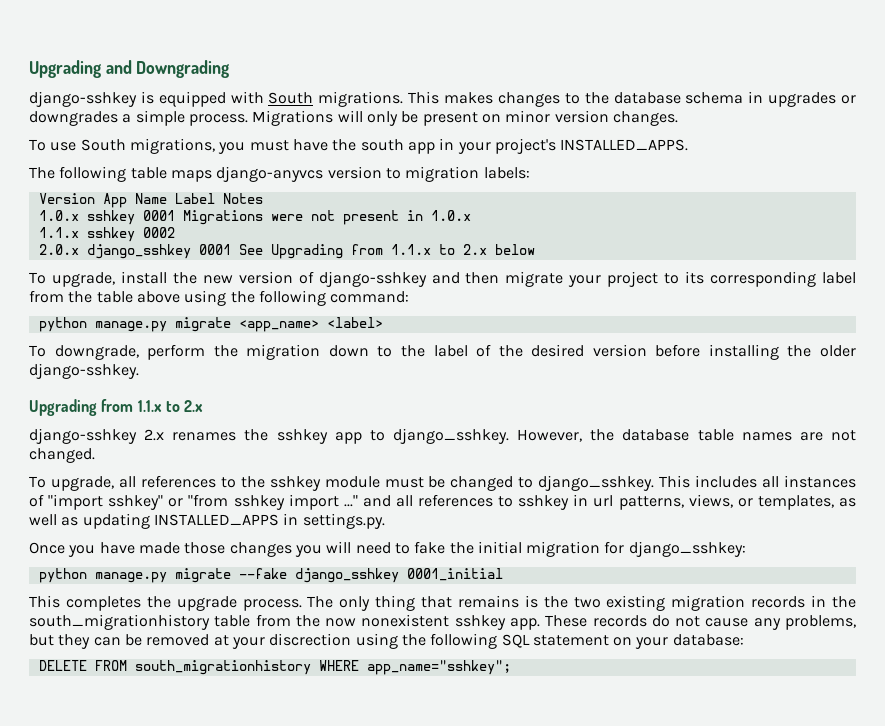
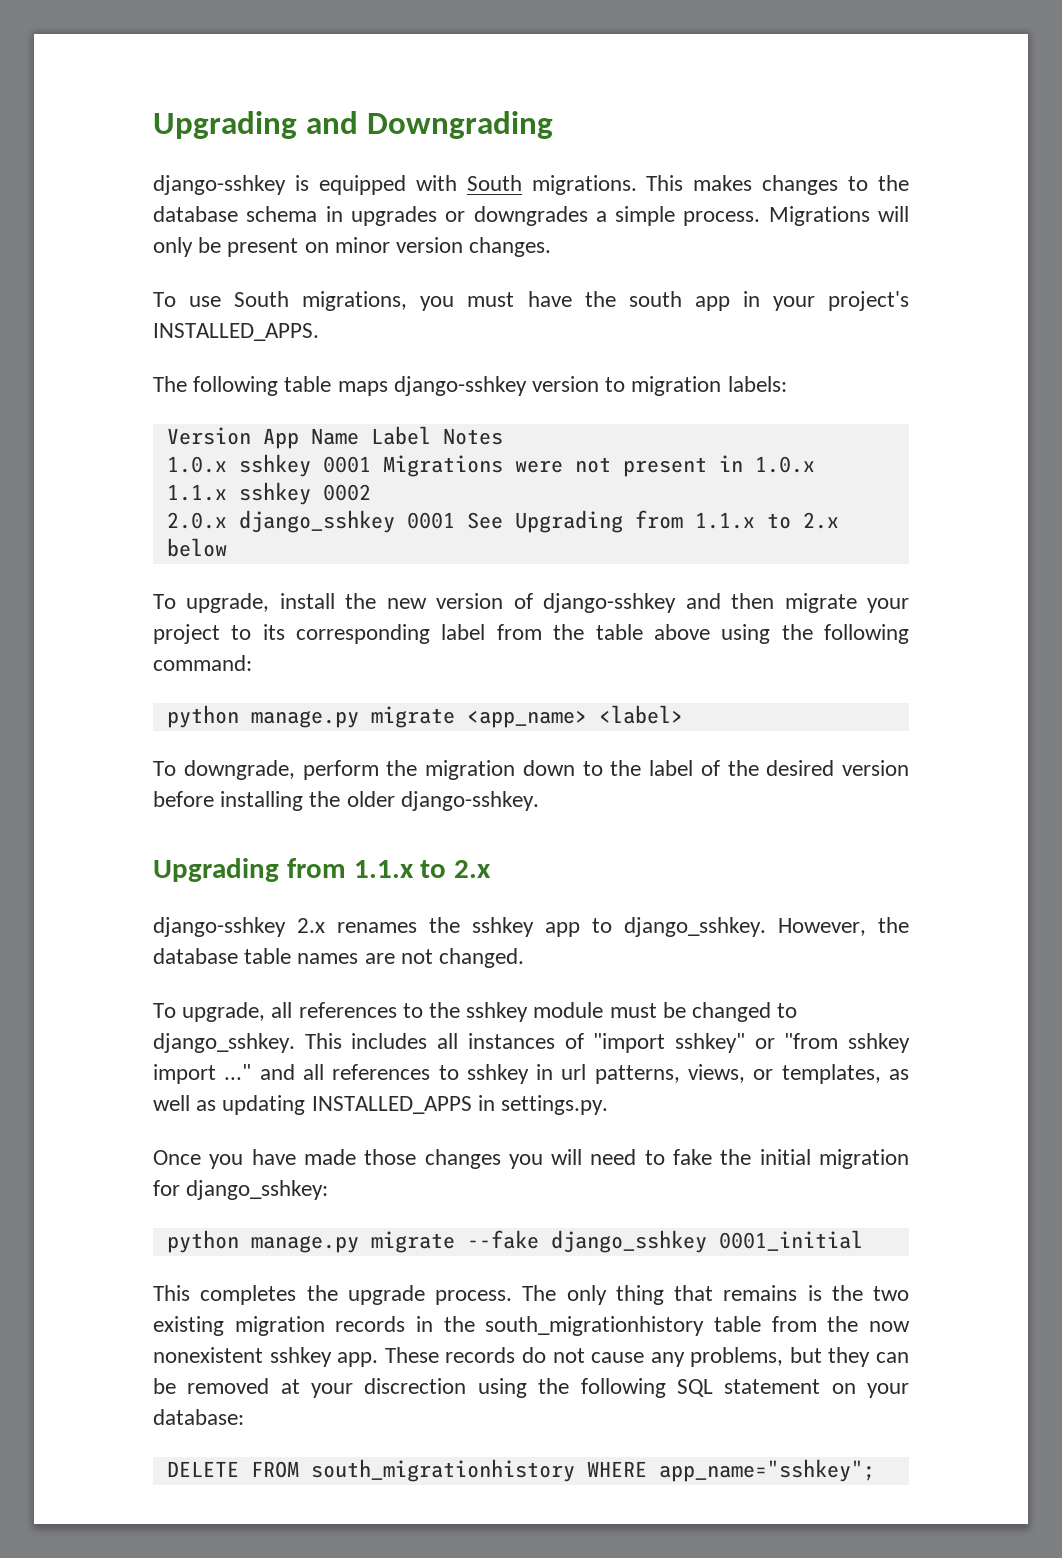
- The following table maps django-anyvcs version to migration labels:
+ The following table maps django-sshkey version to migration labels:

